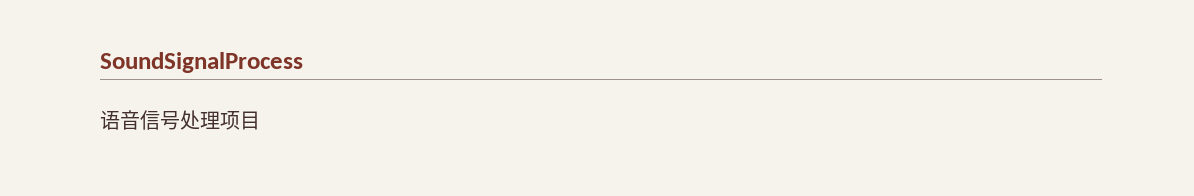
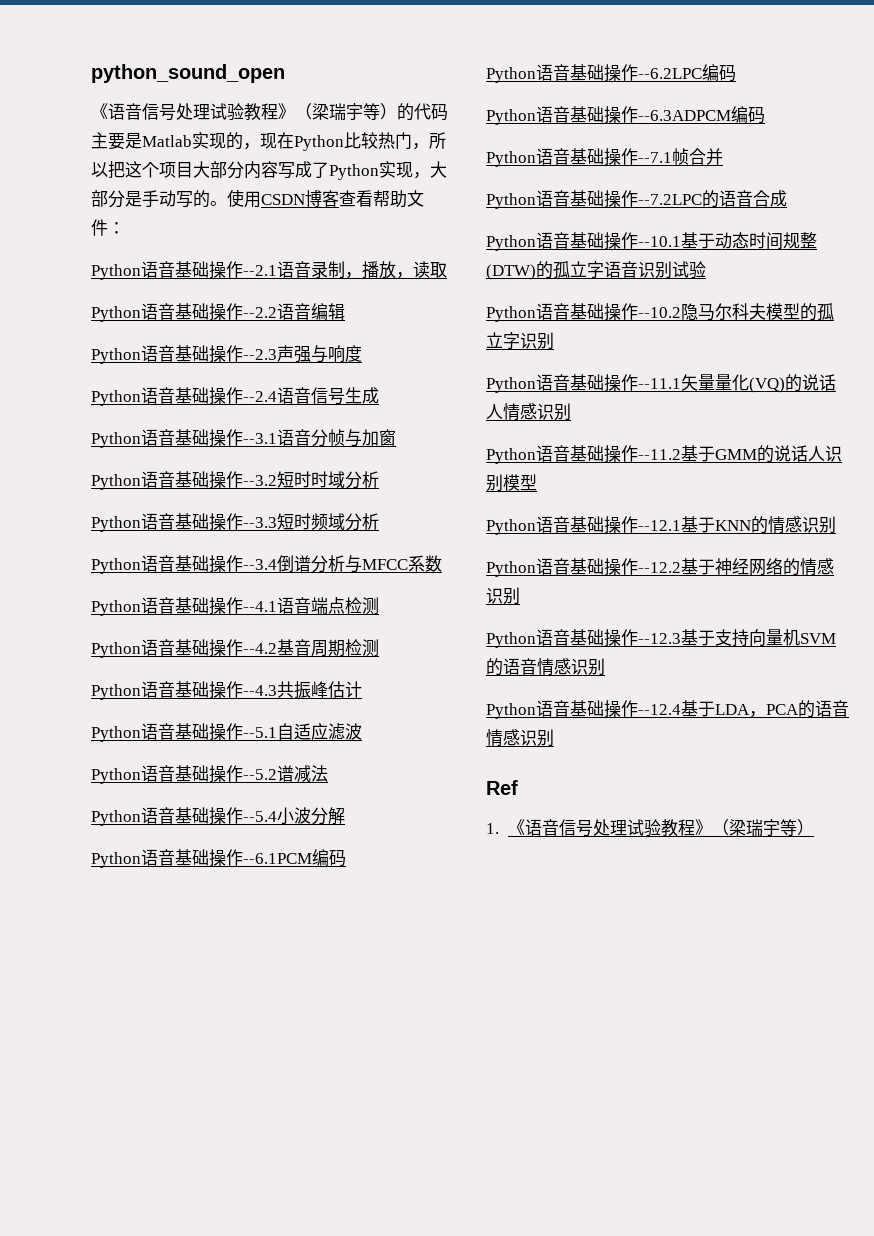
- SoundSignalProcess
- 语音信号处理项目
+ python_sound_open
+ 《语音信号处理试验教程》（梁瑞宇等）的代码主要是Matlab实现的，现在Python比较热门，所以把这个项目大部分内容写成了Python实现，大部分是手动写的。使用CSDN博客查看帮助文件：
+ Python语音基础操作--2.1语音录制，播放，读取
+ Python语音基础操作--2.2语音编辑
+ Python语音基础操作--2.3声强与响度
+ Python语音基础操作--2.4语音信号生成
+ Python语音基础操作--3.1语音分帧与加窗
+ Python语音基础操作--3.2短时时域分析
+ Python语音基础操作--3.3短时频域分析
+ Python语音基础操作--3.4倒谱分析与MFCC系数
+ Python语音基础操作--4.1语音端点检测
+ Python语音基础操作--4.2基音周期检测
+ Python语音基础操作--4.3共振峰估计
+ Python语音基础操作--5.1自适应滤波
+ Python语音基础操作--5.2谱减法
+ Python语音基础操作--5.4小波分解
+ Python语音基础操作--6.1PCM编码
+ Python语音基础操作--6.2LPC编码
+ Python语音基础操作--6.3ADPCM编码
+ Python语音基础操作--7.1帧合并
+ Python语音基础操作--7.2LPC的语音合成
+ Python语音基础操作--10.1基于动态时间规整(DTW)的孤立字语音识别试验
+ Python语音基础操作--10.2隐马尔科夫模型的孤立字识别
+ Python语音基础操作--11.1矢量量化(VQ)的说话人情感识别
+ Python语音基础操作--11.2基于GMM的说话人识别模型
+ Python语音基础操作--12.1基于KNN的情感识别
+ Python语音基础操作--12.2基于神经网络的情感识别
+ Python语音基础操作--12.3基于支持向量机SVM的语音情感识别
+ Python语音基础操作--12.4基于LDA，PCA的语音情感识别
+ Ref
+ 1.《语音信号处理试验教程》（梁瑞宇等）

